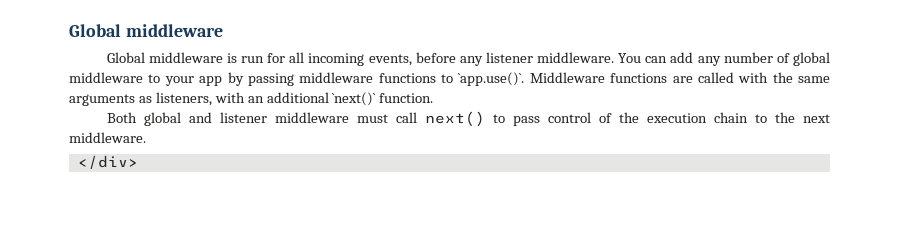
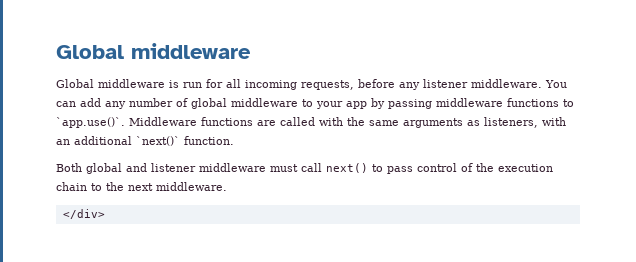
- Global middleware is run for all incoming events, before any listener middleware.
+ Global middleware is run for all incoming requests, before any listener middleware.

